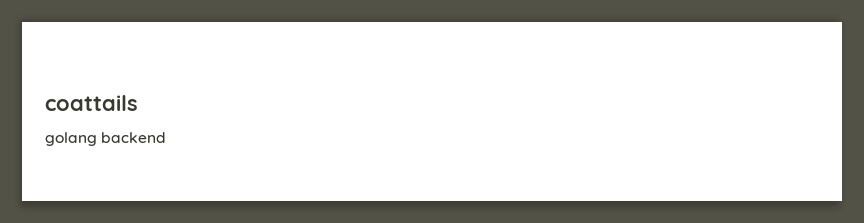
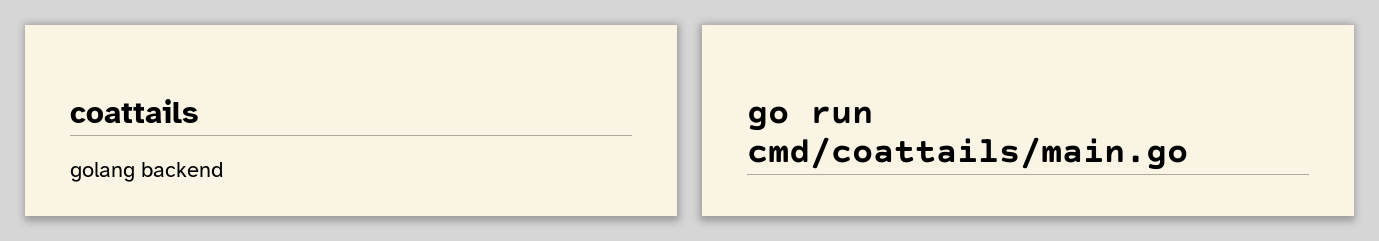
+ go run cmd/coattails/main.go

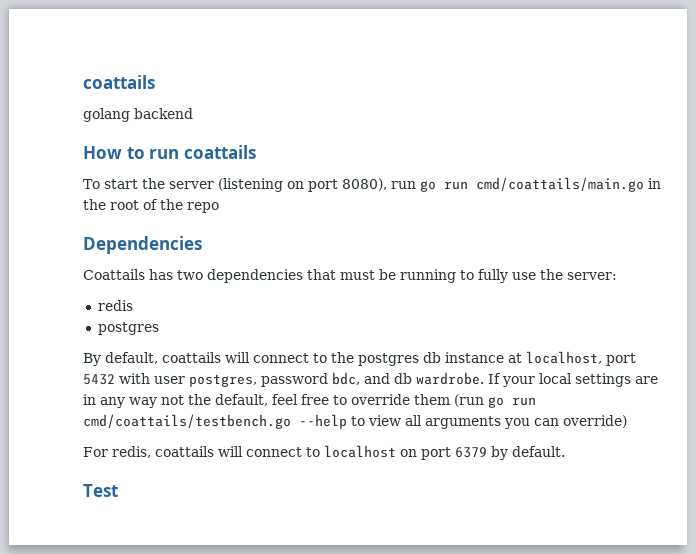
- go run cmd/coattails/main.go
+ How to run coattails
+ To start the server (listening on port 8080), run go run cmd/coattails/main.go in the root of the repo
+ Dependencies
+ Coattails has two dependencies that must be running to fully use the server:
+ redis
+ postgres
+ By default, coattails will connect to the postgres db instance at localhost, port 5432 with user postgres, password bdc, and db wardrobe. If your local settings are in any way not the default, feel free to override them (run go run cmd/coattails/testbench.go --help to view all arguments you can override)
+ For redis, coattails will connect to localhost on port 6379 by default.
+ Test

